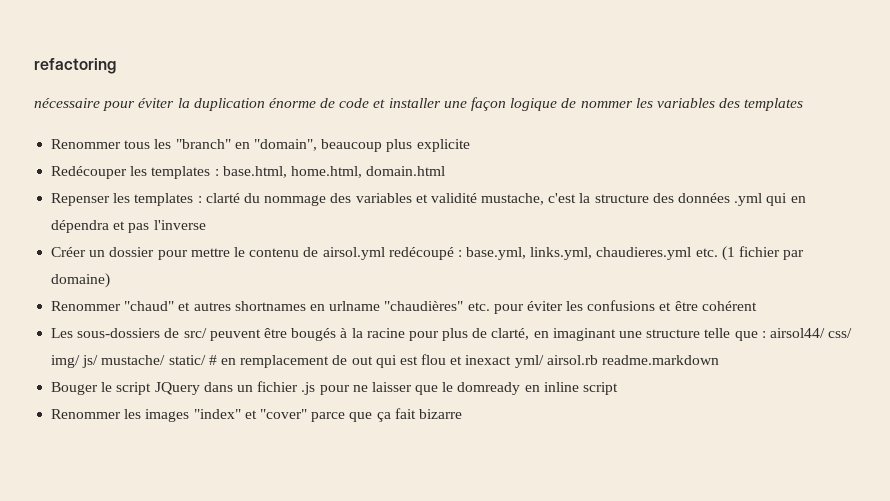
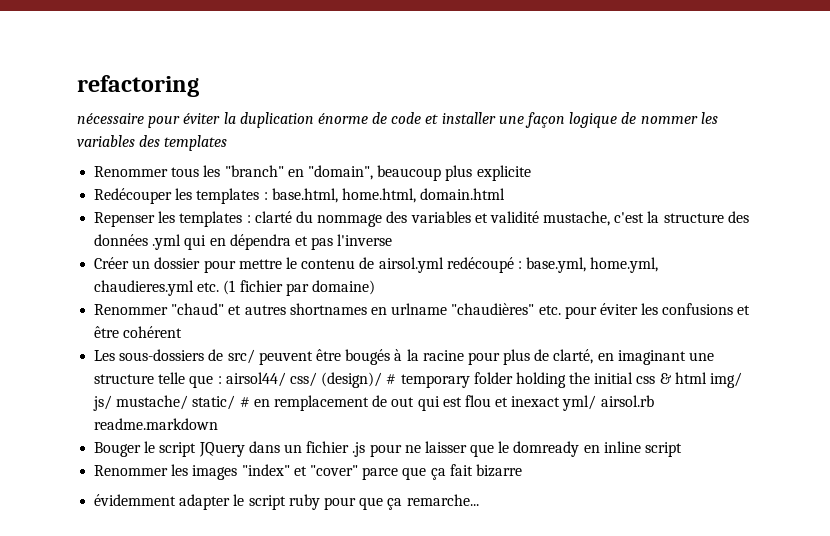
- Créer un dossier pour mettre le contenu de airsol.yml redécoupé : base.yml, links.yml, chaudieres.yml etc. (1 fichier par domaine)
+ Créer un dossier pour mettre le contenu de airsol.yml redécoupé : base.yml, home.yml, chaudieres.yml etc. (1 fichier par domaine)
- Les sous-dossiers de src/ peuvent être bougés à la racine pour plus de clarté, en imaginant une structure telle que : airsol44/ css/ img/ js/ mustache/ static/ # en remplacement de out qui est flou et inexact yml/ airsol.rb readme.markdown
+ Les sous-dossiers de src/ peuvent être bougés à la racine pour plus de clarté, en imaginant une structure telle que : airsol44/ css/ (design)/ # temporary folder holding the initial css & html img/ js/ mustache/ static/ # en remplacement de out qui est flou et inexact yml/ airsol.rb readme.markdown
+ évidemment adapter le script ruby pour que ça remarche...

